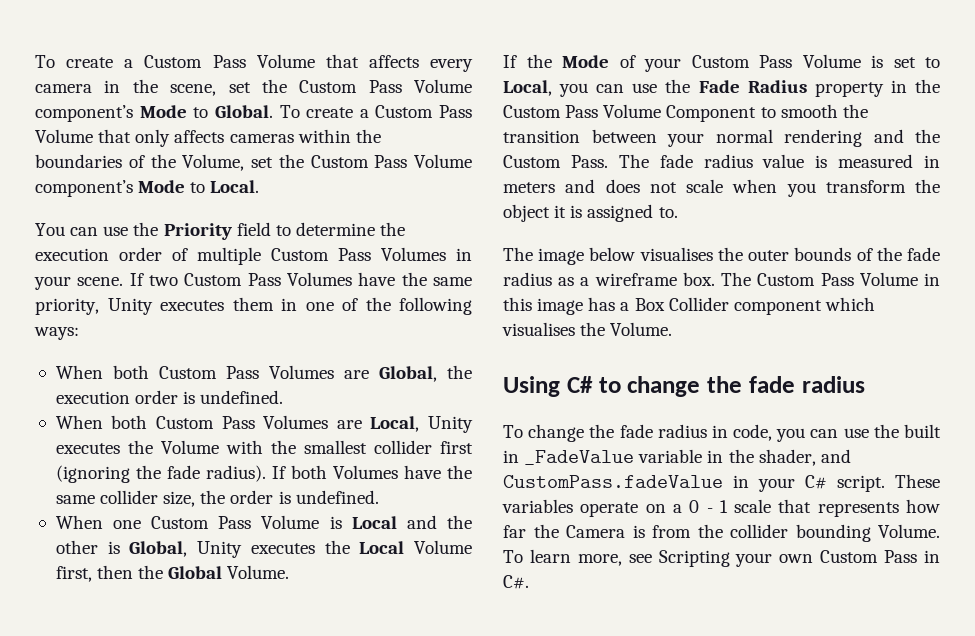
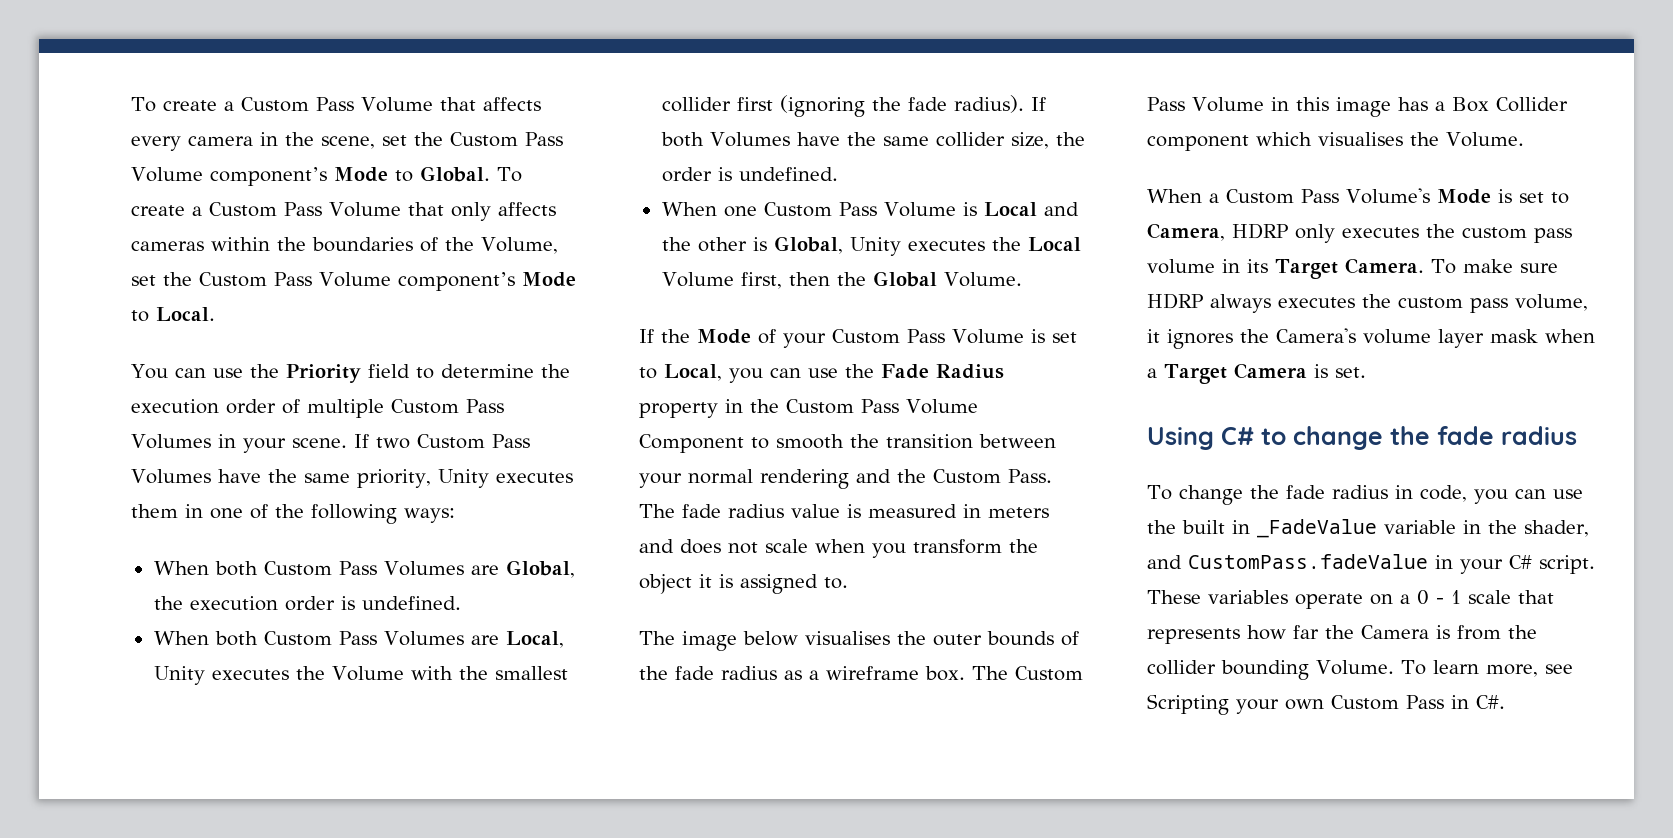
+ When a Custom Pass Volume's Mode is set to Camera, HDRP only executes the custom pass volume in its Target Camera. To make sure HDRP always executes the custom pass volume, it ignores the Camera's volume layer mask when a Target Camera is set.

